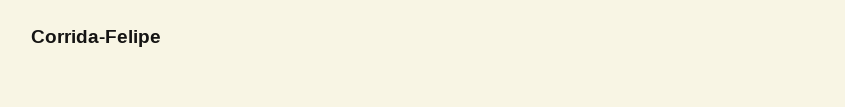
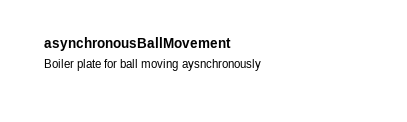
- Corrida-Felipe
+ asynchronousBallMovement
+ Boiler plate for ball moving aysnchronously

